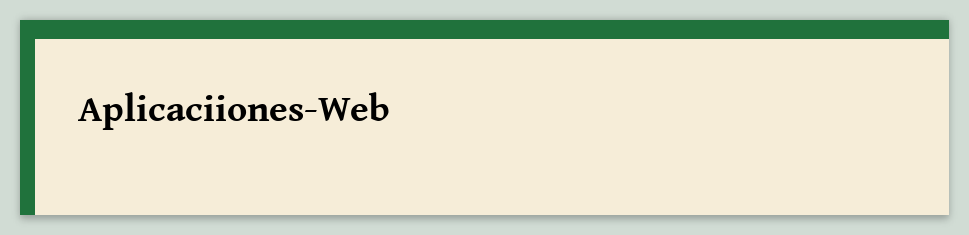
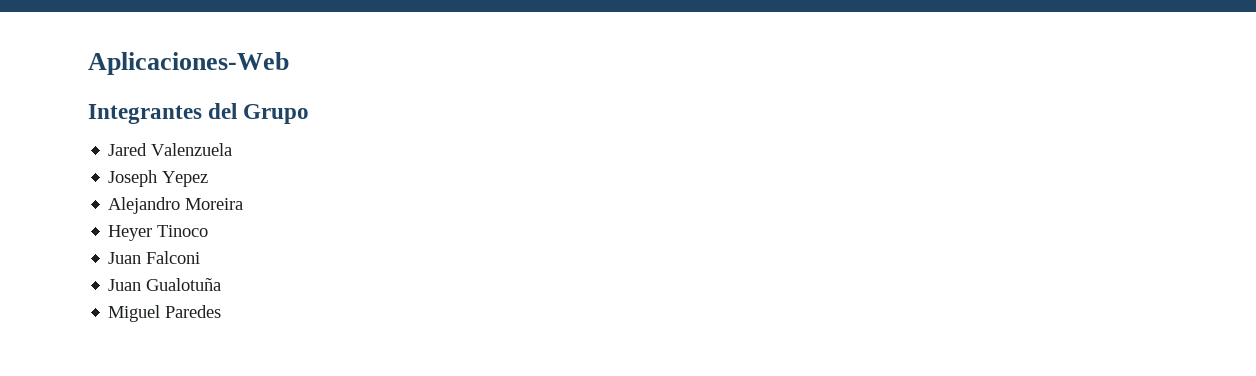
- Aplicaciiones-Web
+ Aplicaciones-Web
+ Integrantes del Grupo
+ Jared Valenzuela
+ Joseph Yepez
+ Alejandro Moreira
+ Heyer Tinoco
+ Juan Falconi
+ Juan Gualotuña
+ Miguel Paredes

